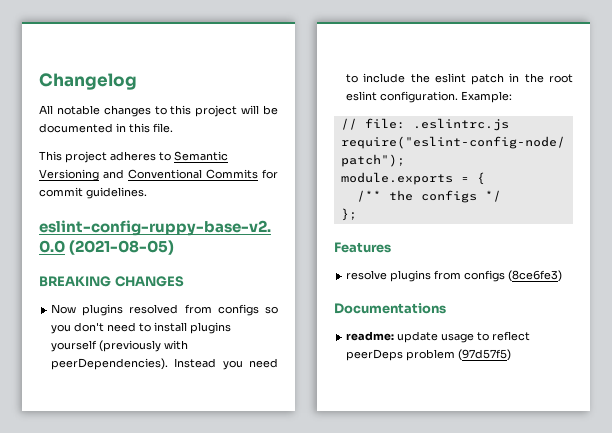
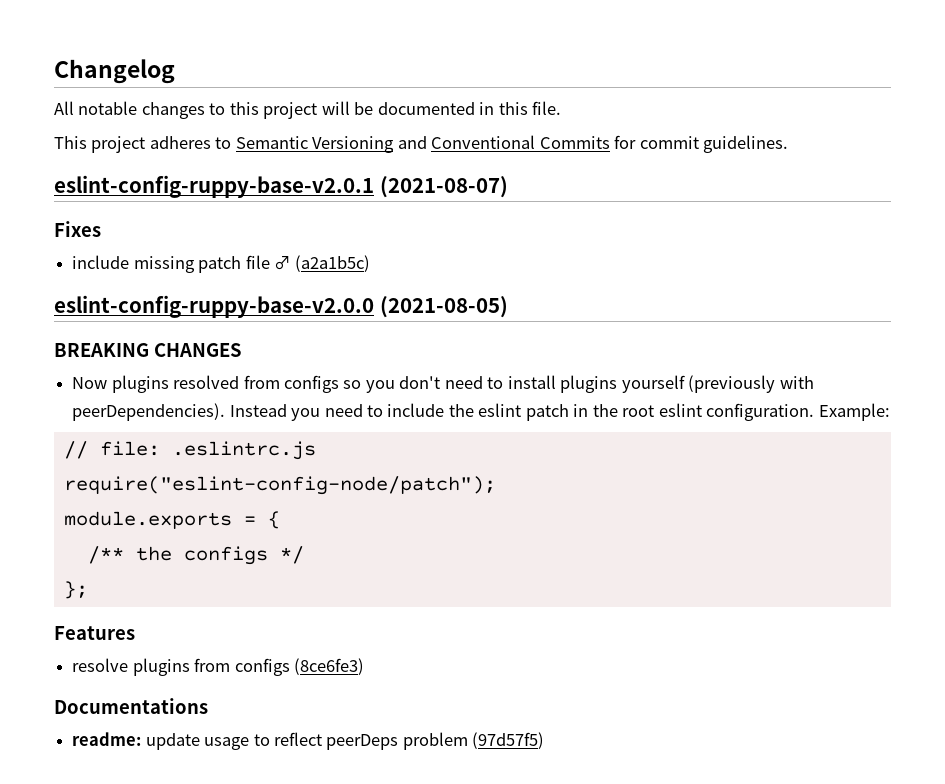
+ eslint-config-ruppy-base-v2.0.1 (2021-08-07)
+ Fixes
+ include missing patch file ♂ (a2a1b5c)

